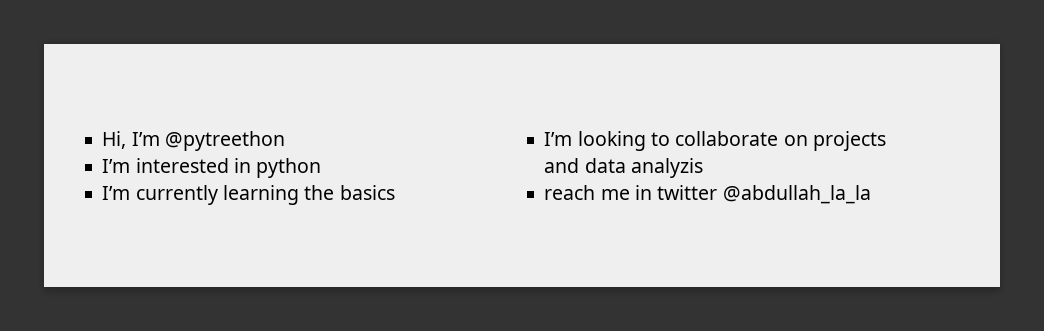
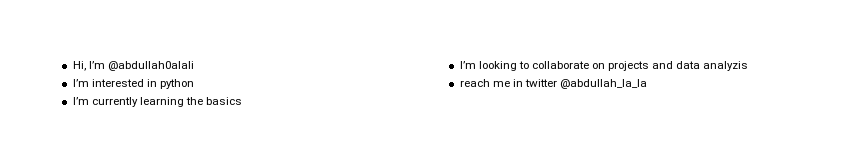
- Hi, I’m @pytreethon
+ Hi, I’m @abdullah0alali

